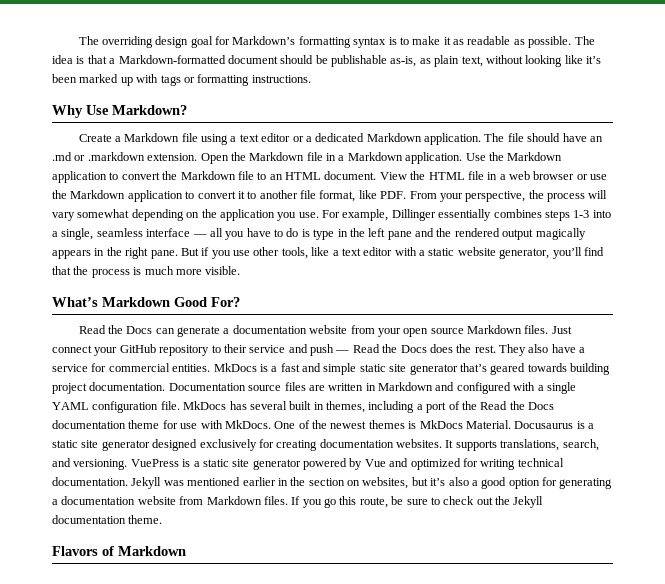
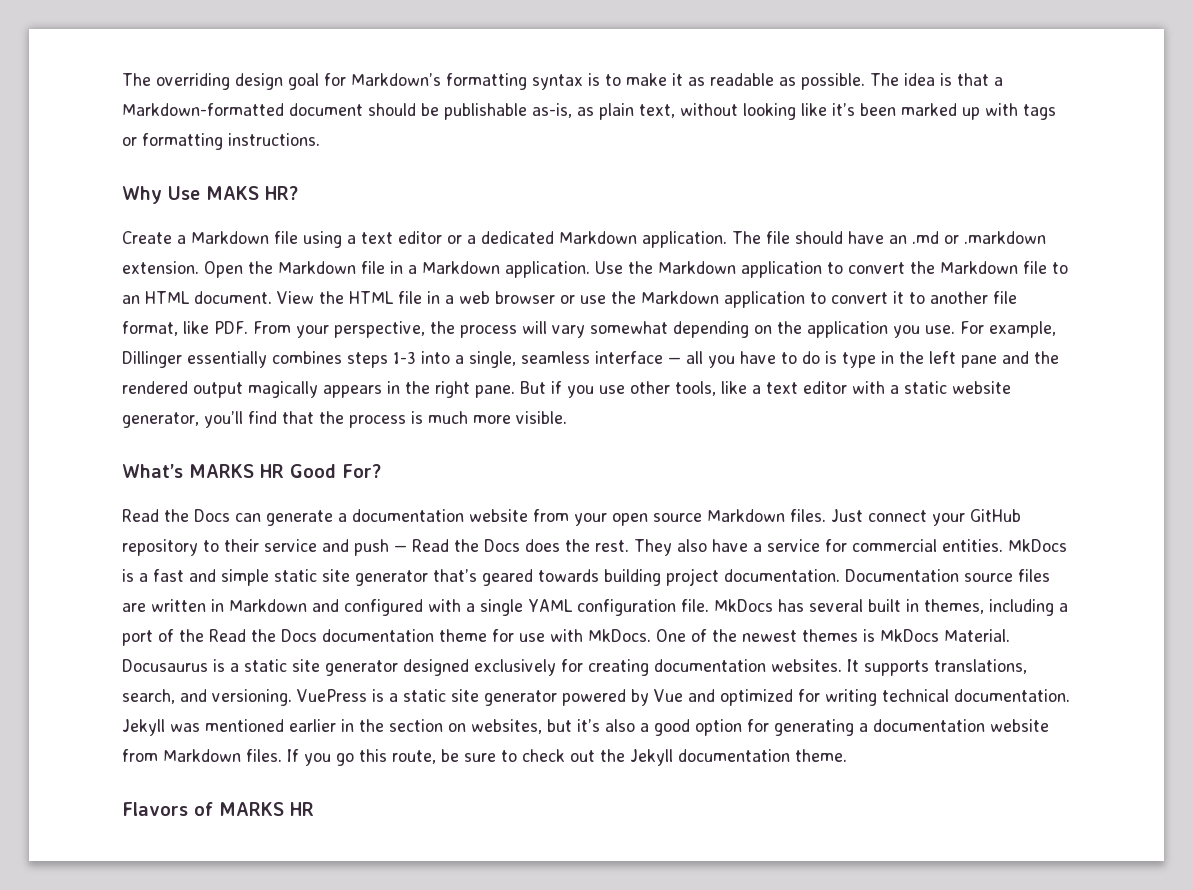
- Why Use Markdown?
+ Why Use MAKS HR?
- What’s Markdown Good For?
+ What’s MARKS HR Good For?
- Flavors of Markdown
+ Flavors of MARKS HR

